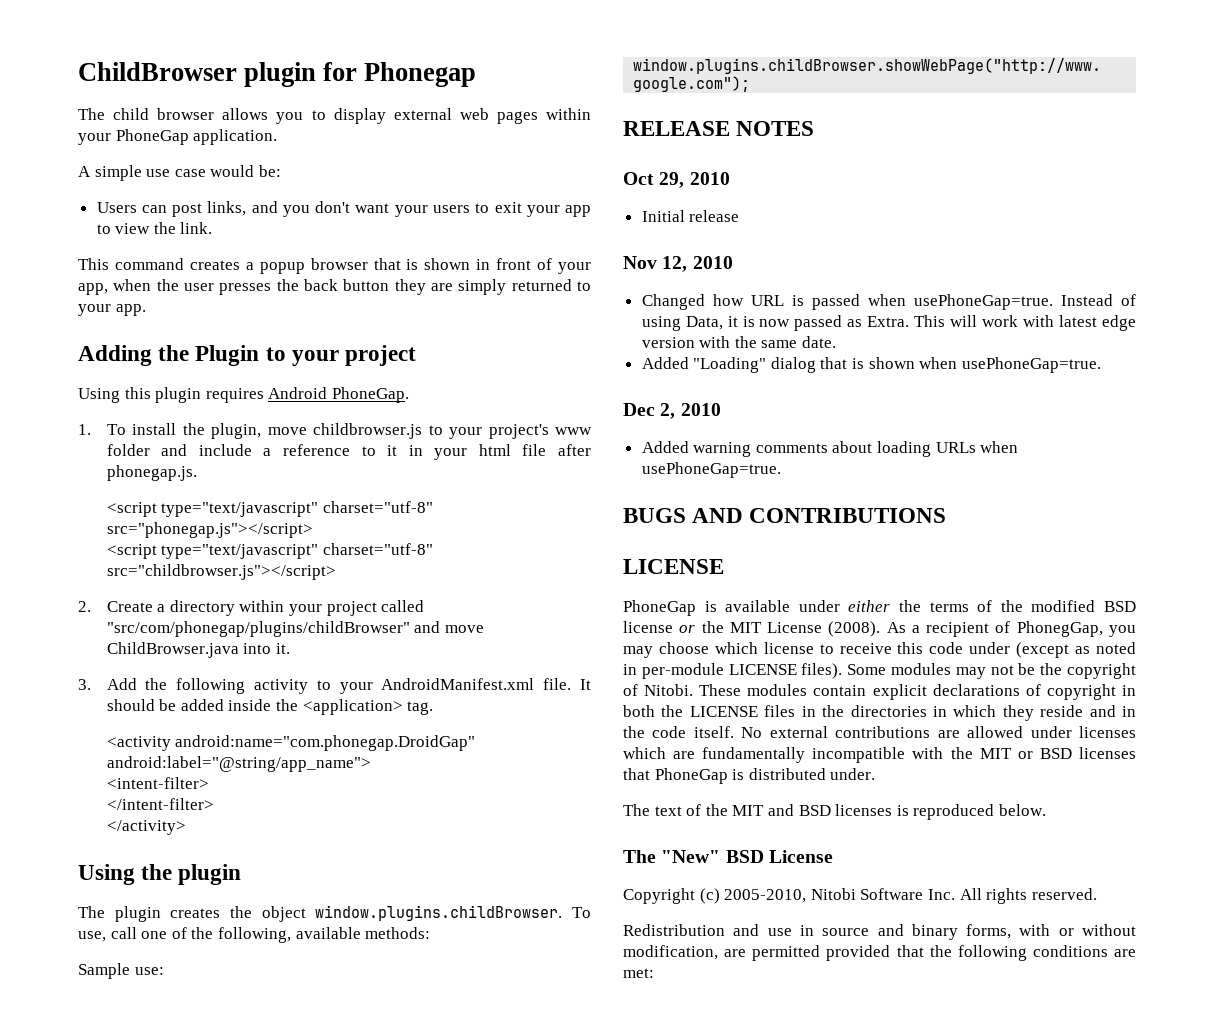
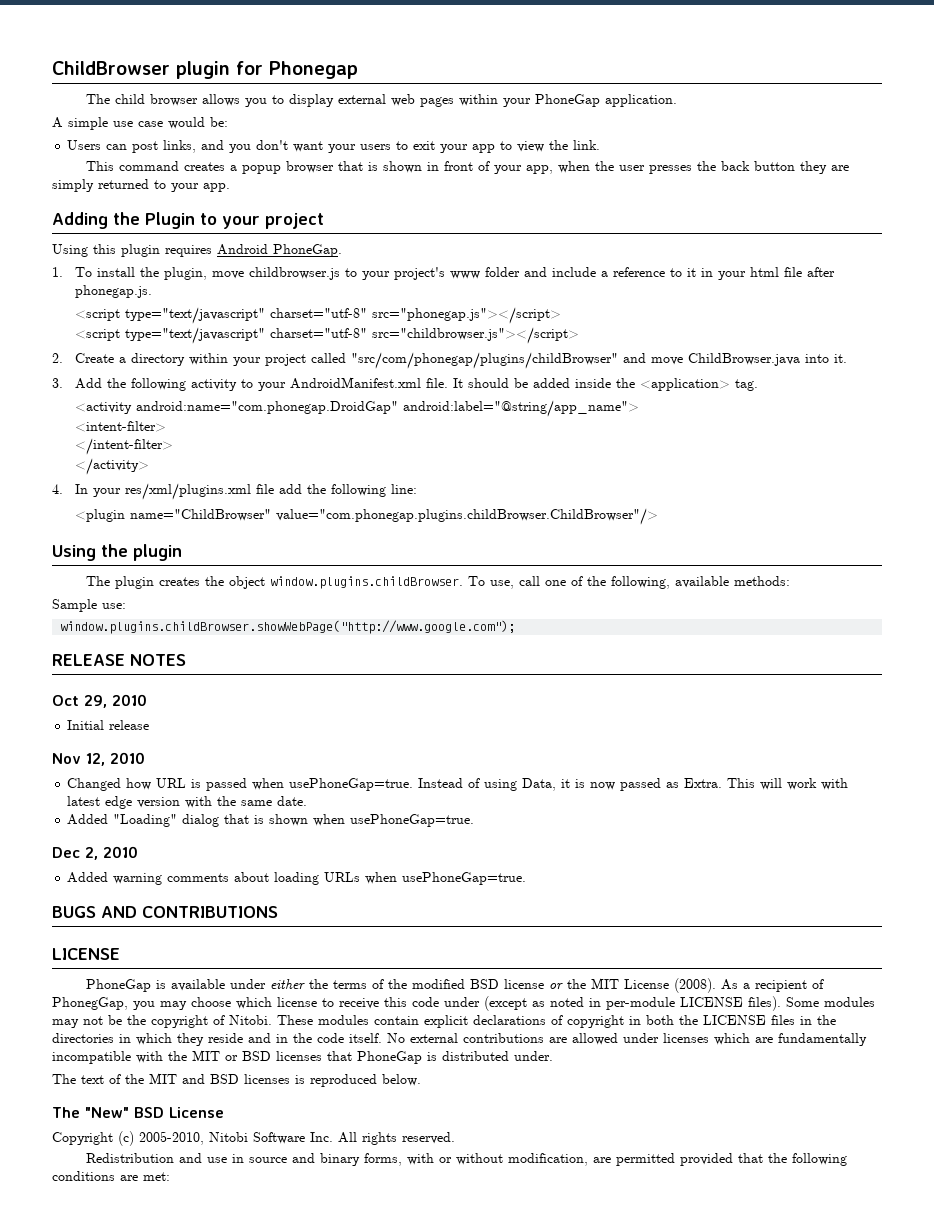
+ 4. In your res/xml/plugins.xml file add the following line:
+ <plugin name="ChildBrowser" value="com.phonegap.plugins.childBrowser.ChildBrowser"/>

